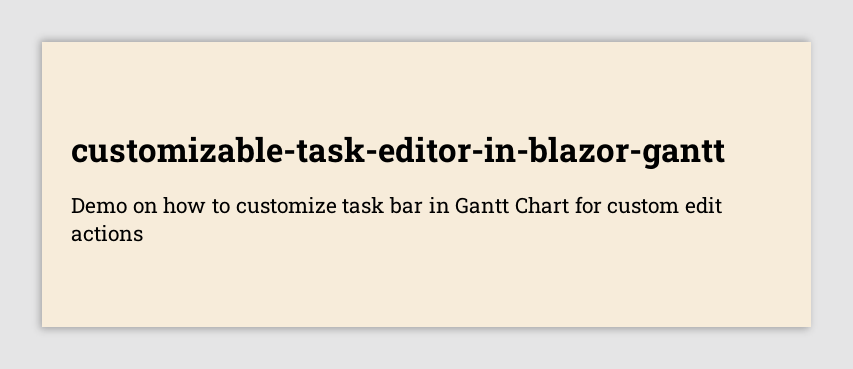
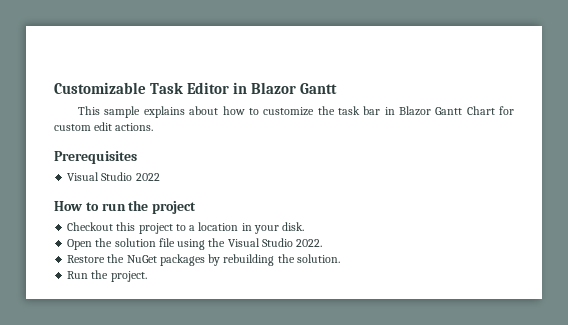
- customizable-task-editor-in-blazor-gantt
- Demo on how to customize task bar in Gantt Chart for custom edit actions
+ Customizable Task Editor in Blazor Gantt
+ This sample explains about how to customize the task bar in Blazor Gantt Chart for custom edit actions.
+ Prerequisites
+ Visual Studio 2022
+ How to run the project
+ Checkout this project to a location in your disk.
+ Open the solution file using the Visual Studio 2022.
+ Restore the NuGet packages by rebuilding the solution.
+ Run the project.

